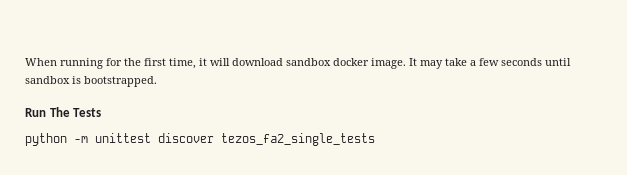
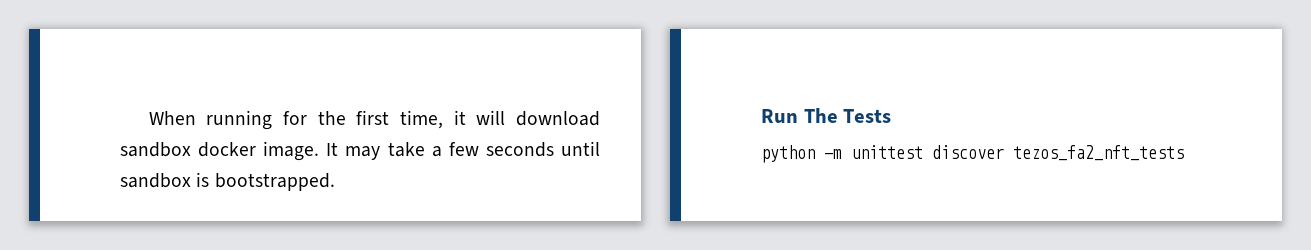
- python -m unittest discover tezos_fa2_single_tests
+ python -m unittest discover tezos_fa2_nft_tests

